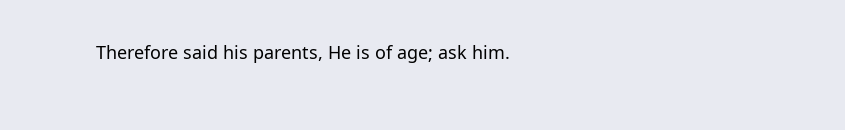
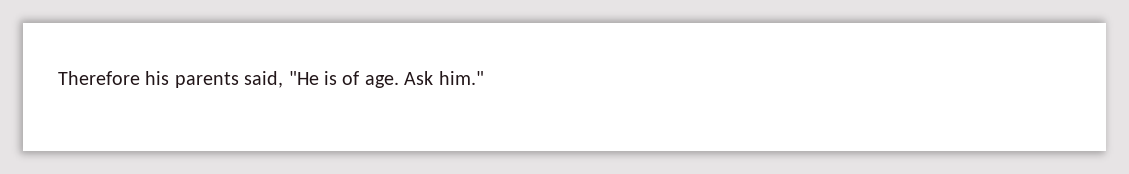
- Therefore said his parents, He is of age; ask him.
+ Therefore his parents said, "He is of age. Ask him."

